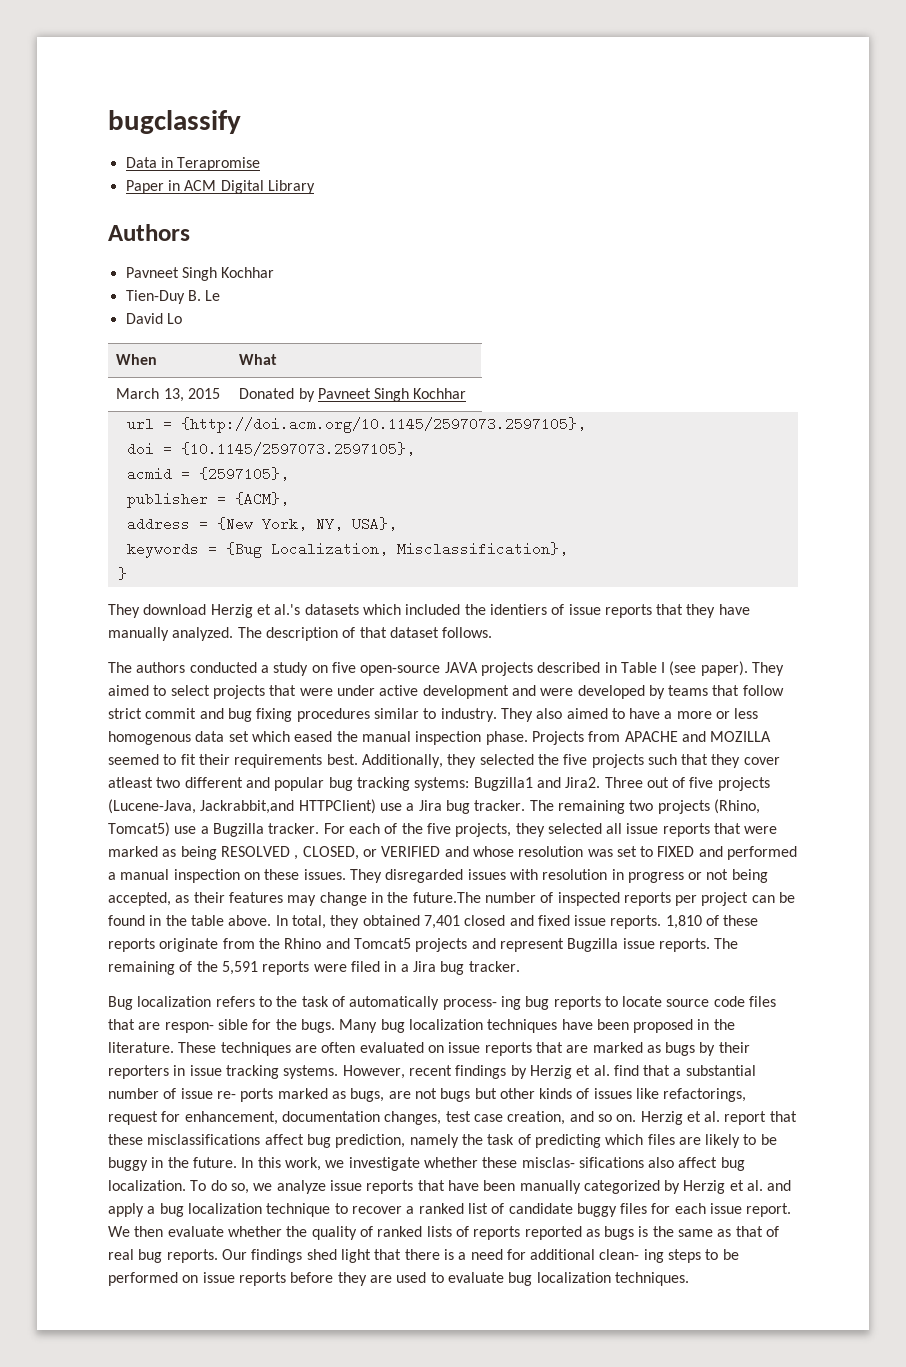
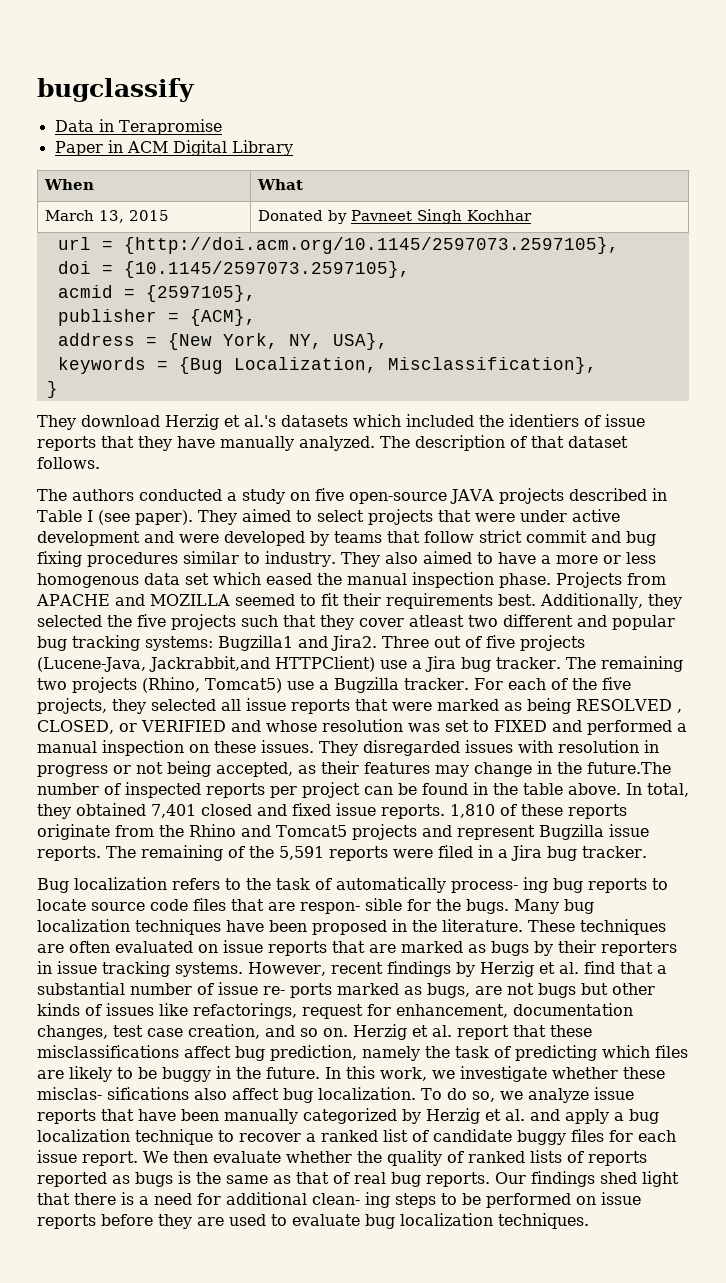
- Authors
- Pavneet Singh Kochhar
- Tien-Duy B. Le
- David Lo

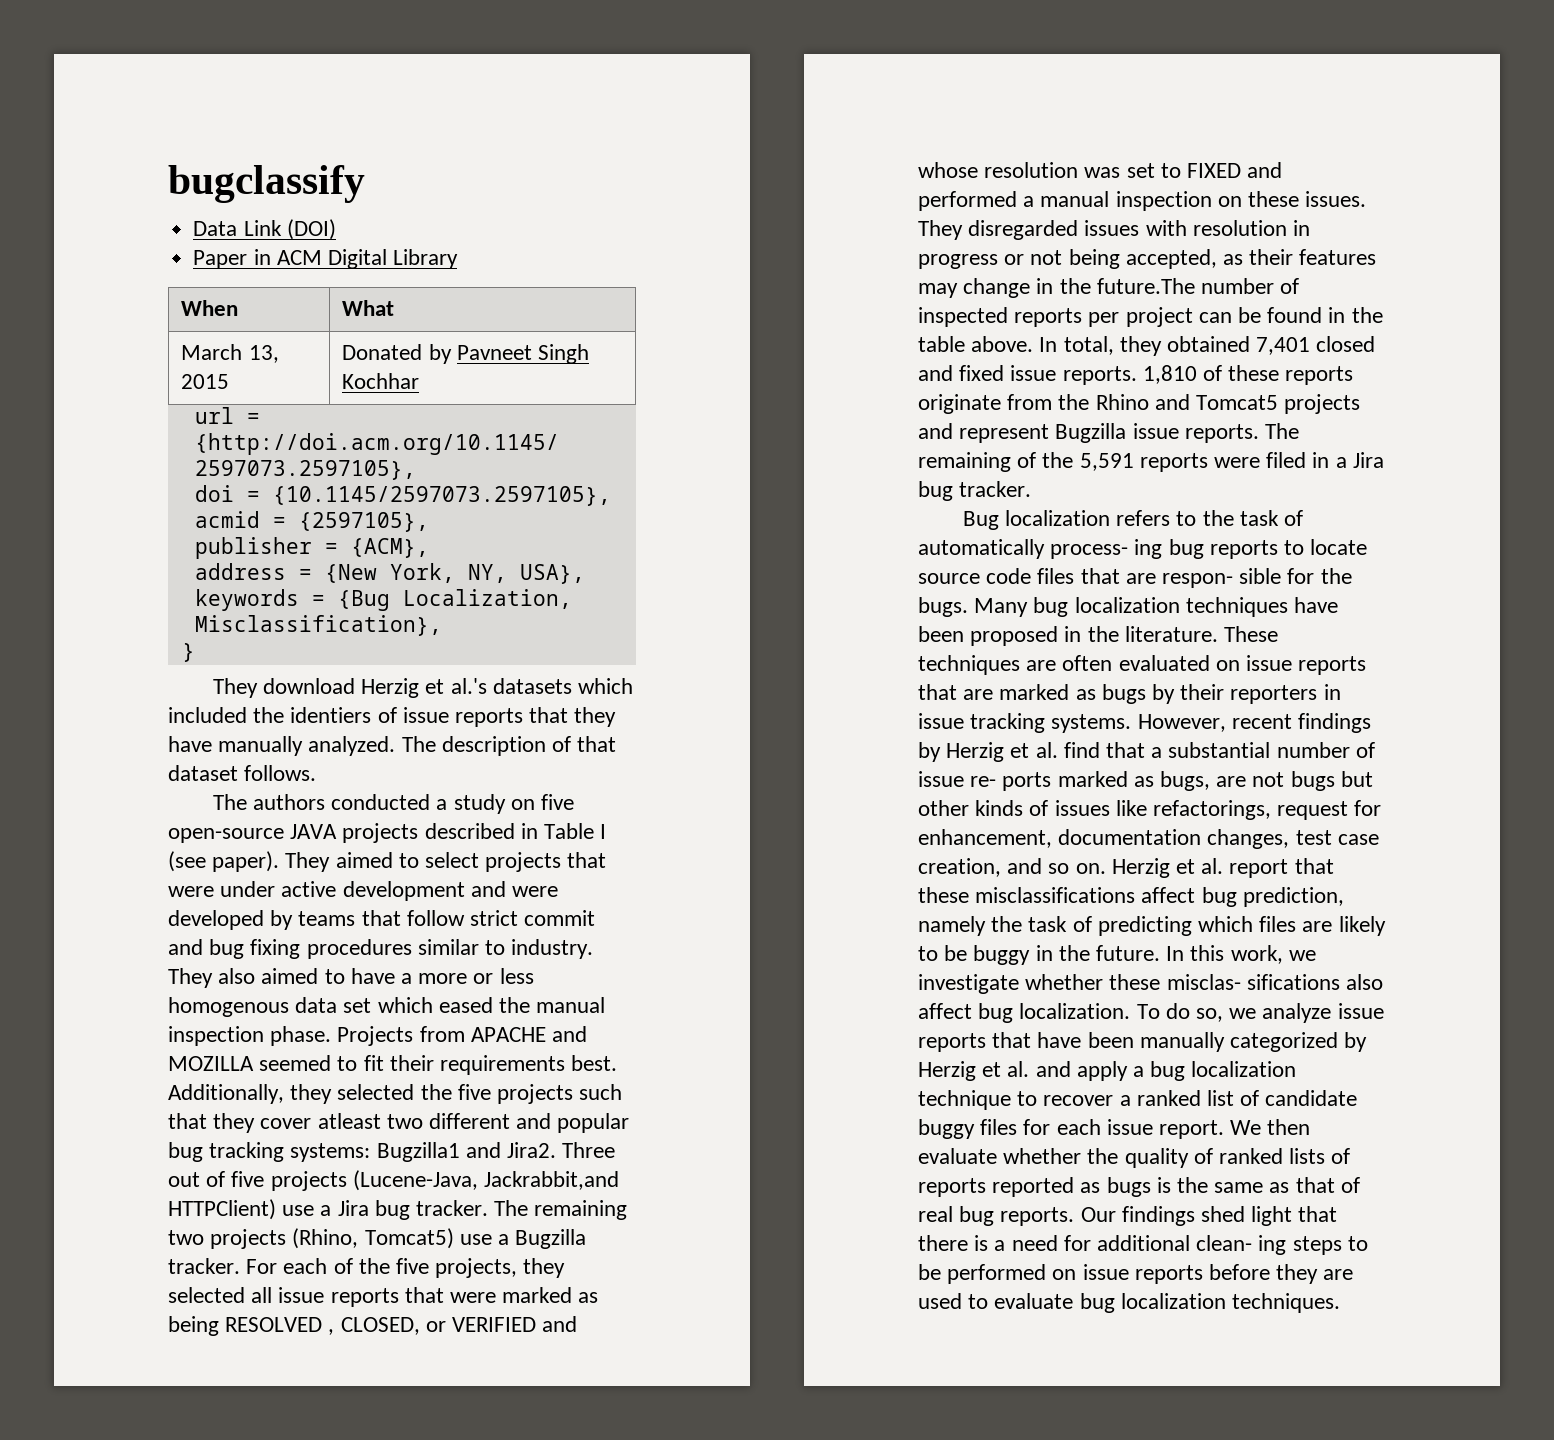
- Data in Terapromise
+ Data Link (DOI)

